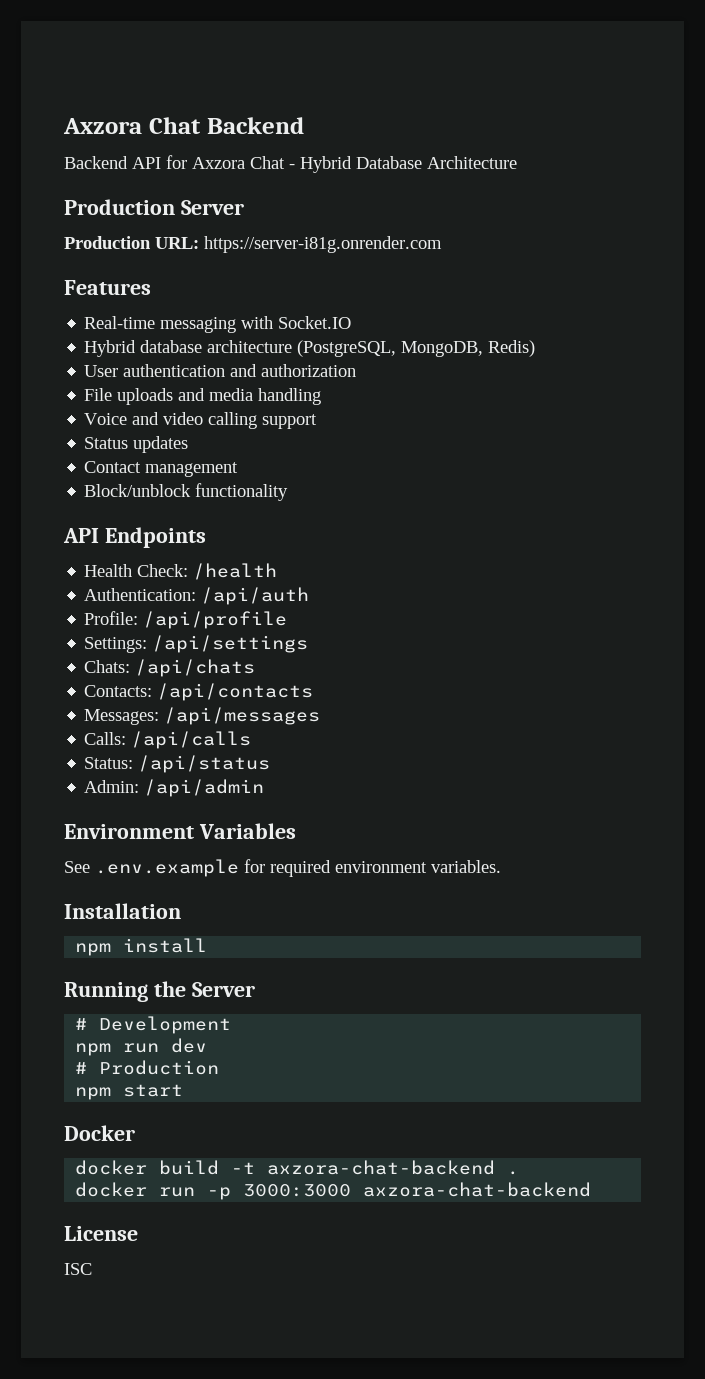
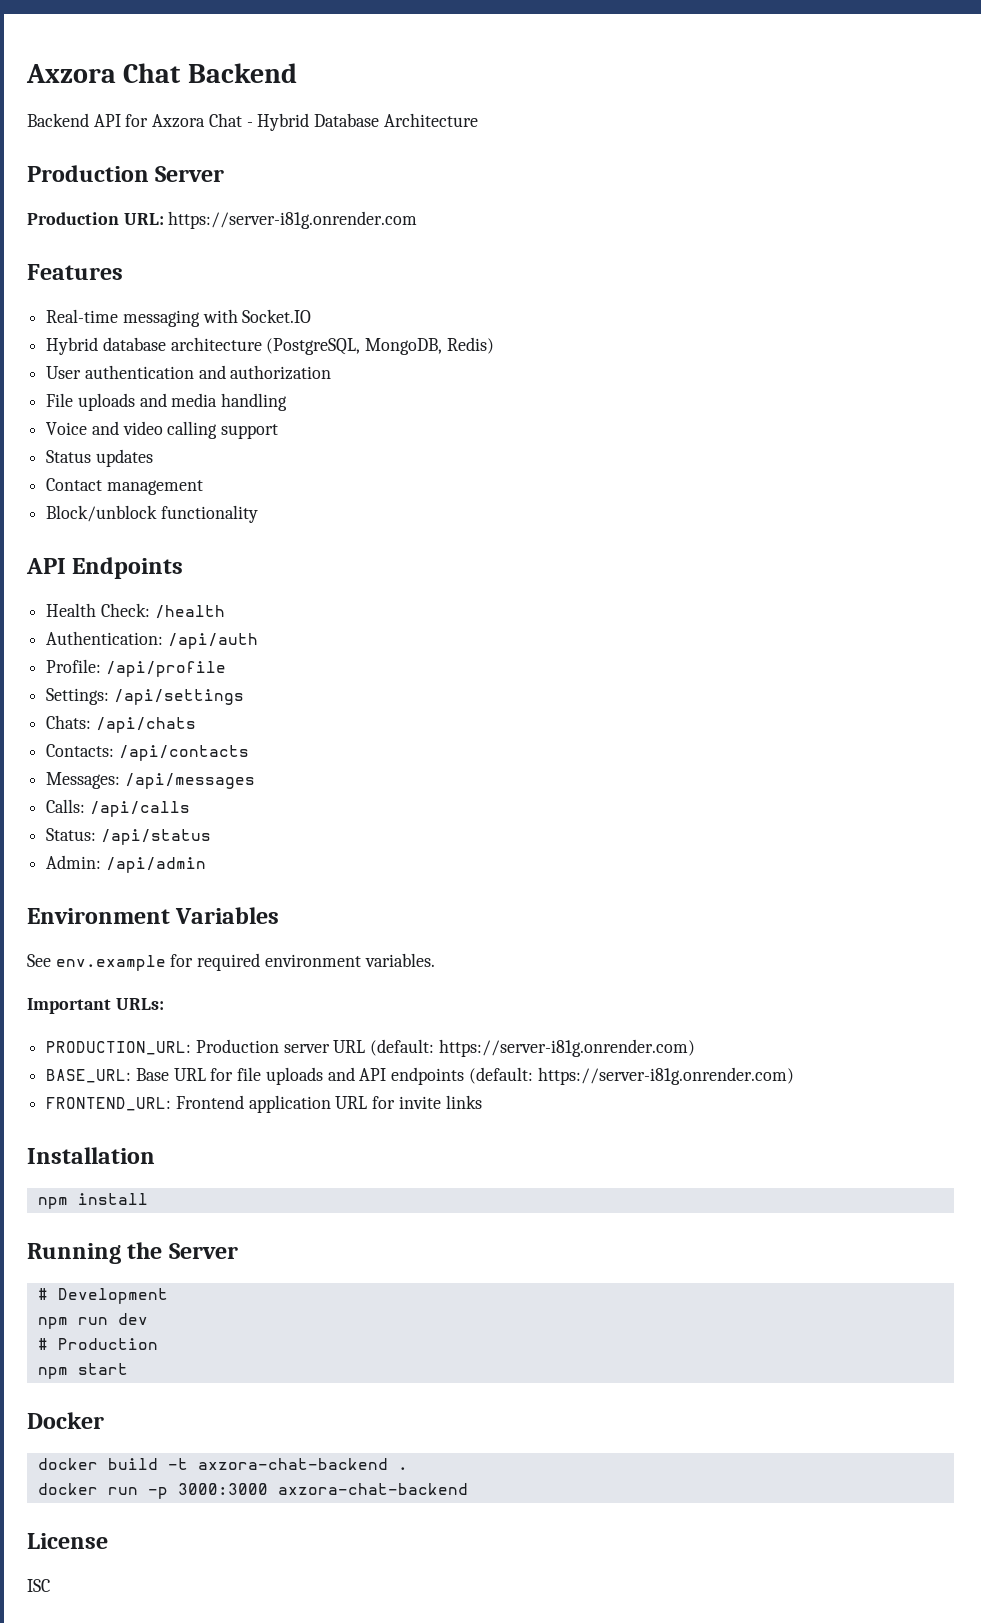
- See .env.example for required environment variables.
+ See env.example for required environment variables.
+ Important URLs:
+ PRODUCTION_URL: Production server URL (default: https://server-i81g.onrender.com)
+ BASE_URL: Base URL for file uploads and API endpoints (default: https://server-i81g.onrender.com)
+ FRONTEND_URL: Frontend application URL for invite links

